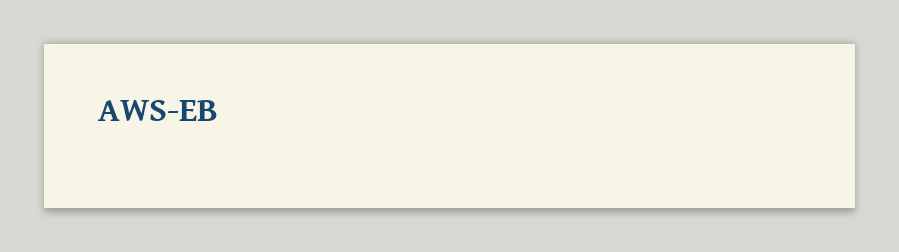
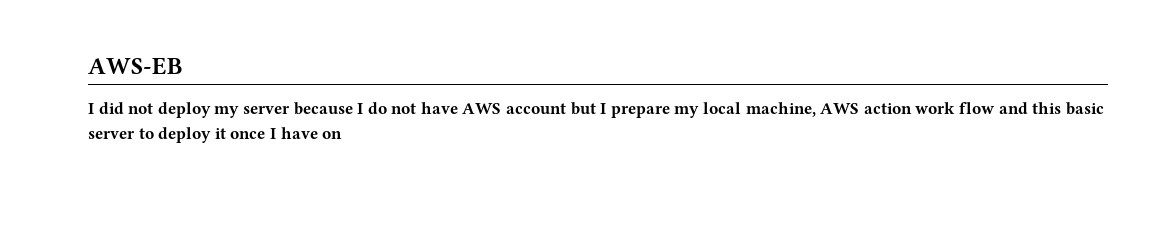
+ I did not deploy my server because I do not have AWS account but I prepare my local machine, AWS action work flow and this basic server to deploy it once I have on

